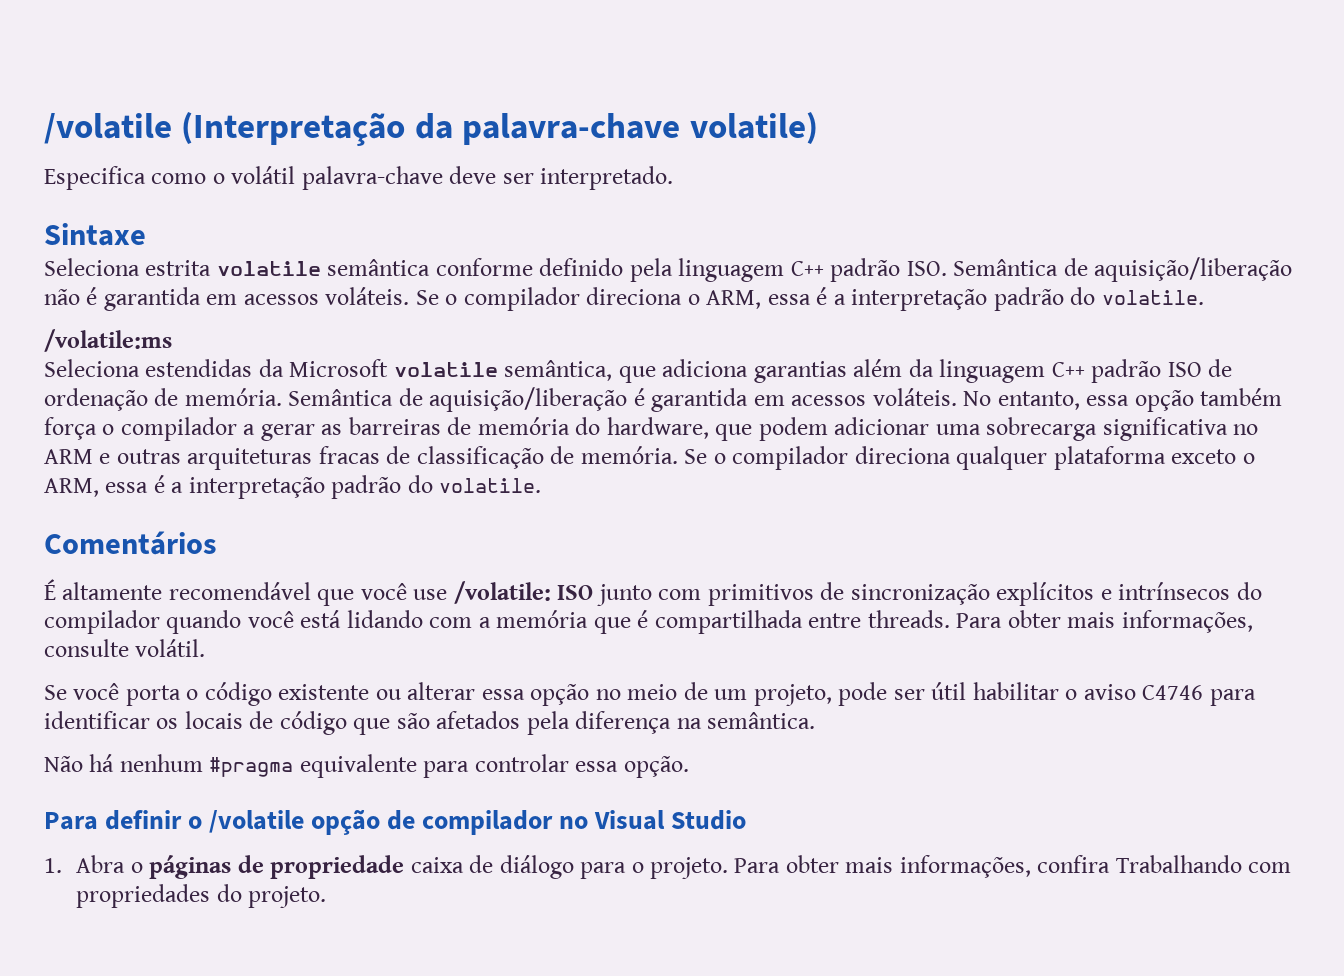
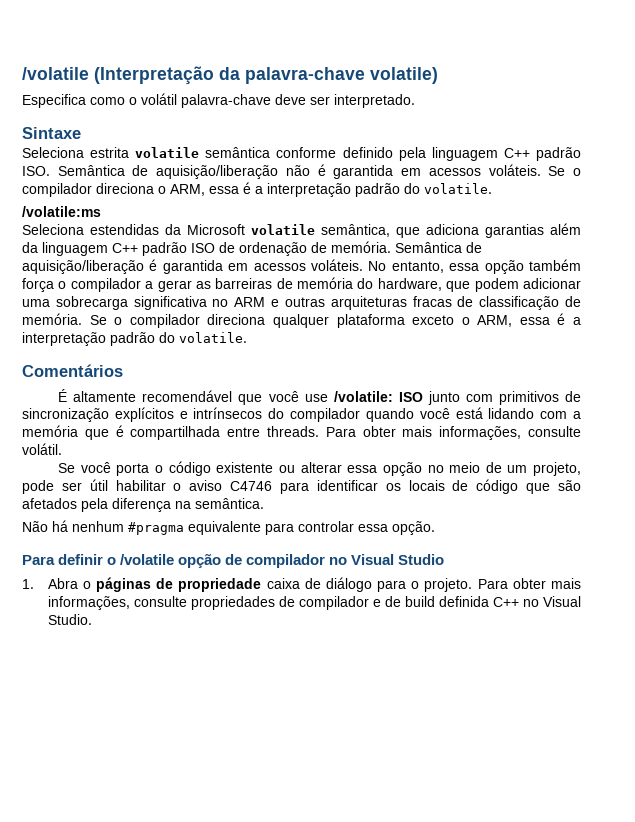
- Para obter mais informações, confira Trabalhando com propriedades do projeto.
+ Para obter mais informações, consulte propriedades de compilador e de build definida C++ no Visual Studio.

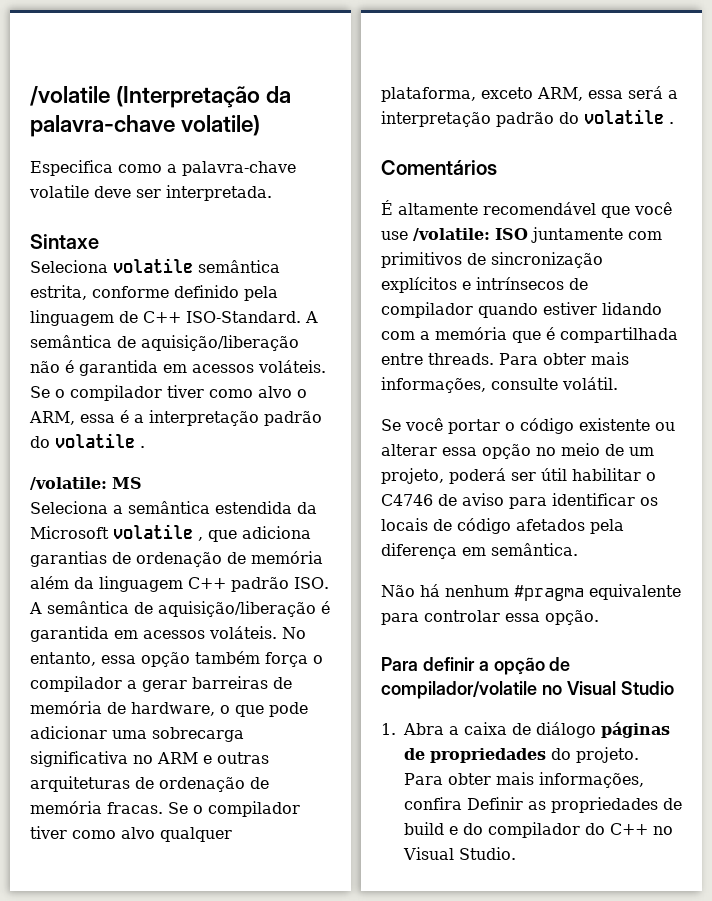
- Especifica como o volátil palavra-chave deve ser interpretado.
+ Especifica como a palavra-chave volatile deve ser interpretada.
- Seleciona estrita volatile semântica conforme definido pela linguagem C++ padrão ISO. Semântica de aquisição/liberação não é garantida em acessos voláteis.
+ Seleciona volatile semântica estrita, conforme definido pela linguagem de C++ ISO-Standard. A semântica de aquisição/liberação não é garantida em acessos voláteis.
- Se o compilador direciona o ARM, essa é a interpretação padrão do volatile.
- /volatile:ms
- Seleciona estendidas da Microsoft volatile semântica, que adiciona garantias além da linguagem C++ padrão ISO de ordenação de memória. Semântica de aquisição/liberação é garantida em acessos voláteis.
+ Se o compilador tiver como alvo o ARM, essa é a interpretação padrão do volatile .
+ /volatile: MS
+ Seleciona a semântica estendida da Microsoft volatile , que adiciona garantias de ordenação de memória além da linguagem C++ padrão ISO. A semântica de aquisição/liberação é garantida em acessos voláteis.
- No entanto, essa opção também força o compilador a gerar as barreiras de memória do hardware, que podem adicionar uma sobrecarga significativa no ARM e outras arquiteturas fracas de classificação de memória. Se o compilador direciona qualquer plataforma exceto o ARM, essa é a interpretação padrão do volatile.
+ No entanto, essa opção também força o compilador a gerar barreiras de memória de hardware, o que pode adicionar uma sobrecarga significativa no ARM e outras arquiteturas de ordenação de memória fracas. Se o compilador tiver como alvo qualquer plataforma, exceto ARM, essa será a interpretação padrão do volatile .
- É altamente recomendável que você use /volatile: ISO junto com primitivos de sincronização explícitos e intrínsecos do compilador quando você está lidando com a memória que é compartilhada entre threads.
+ É altamente recomendável que você use /volatile: ISO juntamente com primitivos de sincronização explícitos e intrínsecos de compilador quando estiver lidando com a memória que é compartilhada entre threads.
- Se você porta o código existente ou alterar essa opção no meio de um projeto, pode ser útil habilitar o aviso C4746 para identificar os locais de código que são afetados pela diferença na semântica.
+ Se você portar o código existente ou alterar essa opção no meio de um projeto, poderá ser útil habilitar o C4746 de aviso para identificar os locais de código afetados pela diferença em semântica.
- Para definir o /volatile opção de compilador no Visual Studio
+ Para definir a opção de compilador/volatile no Visual Studio
- 1. Abra o páginas de propriedade caixa de diálogo para o projeto.
+ 1. Abra a caixa de diálogo páginas de propriedades do projeto.
- Para obter mais informações, consulte propriedades de compilador e de build definida C++ no Visual Studio.
+ Para obter mais informações, confira Definir as propriedades de build e do compilador do C++ no Visual Studio.

